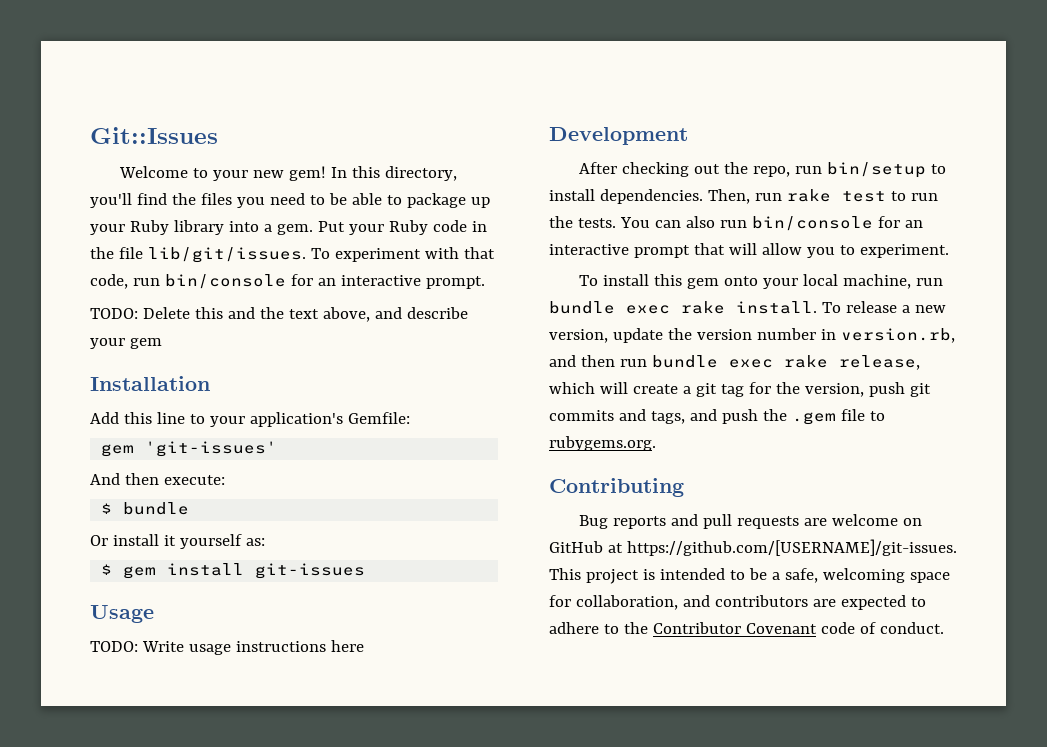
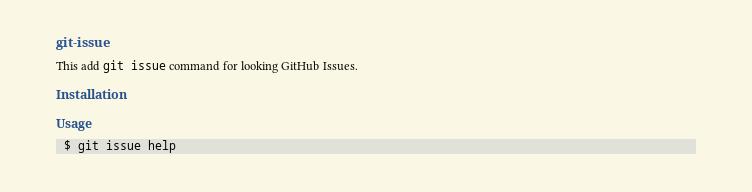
- Git::Issues
- Welcome to your new gem! In this directory, you'll find the files you need to be able to package up your Ruby library into a gem. Put your Ruby code in the file lib/git/issues. To experiment with that code, run bin/console for an interactive prompt.
- TODO: Delete this and the text above, and describe your gem
+ git-issue
+ This add git issue command for looking GitHub Issues.
  Installation
- Add this line to your application's Gemfile:
- gem 'git-issues'
- And then execute:
- $ bundle
- Or install it yourself as:
- $ gem install git-issues
  Usage
- TODO: Write usage instructions here
- Development
- After checking out the repo, run bin/setup to install dependencies. Then, run rake test to run the tests. You can also run bin/console for an interactive prompt that will allow you to experiment.
- To install this gem onto your local machine, run bundle exec rake install. To release a new version, update the version number in version.rb, and then run bundle exec rake release, which will create a git tag for the version, push git commits and tags, and push the .gem file to rubygems.org.
- Contributing
- Bug reports and pull requests are welcome on GitHub at https://github.com/[USERNAME]/git-issues. This project is intended to be a safe, welcoming space for collaboration, and contributors are expected to adhere to the Contributor Covenant code of conduct.
+ $ git issue help

